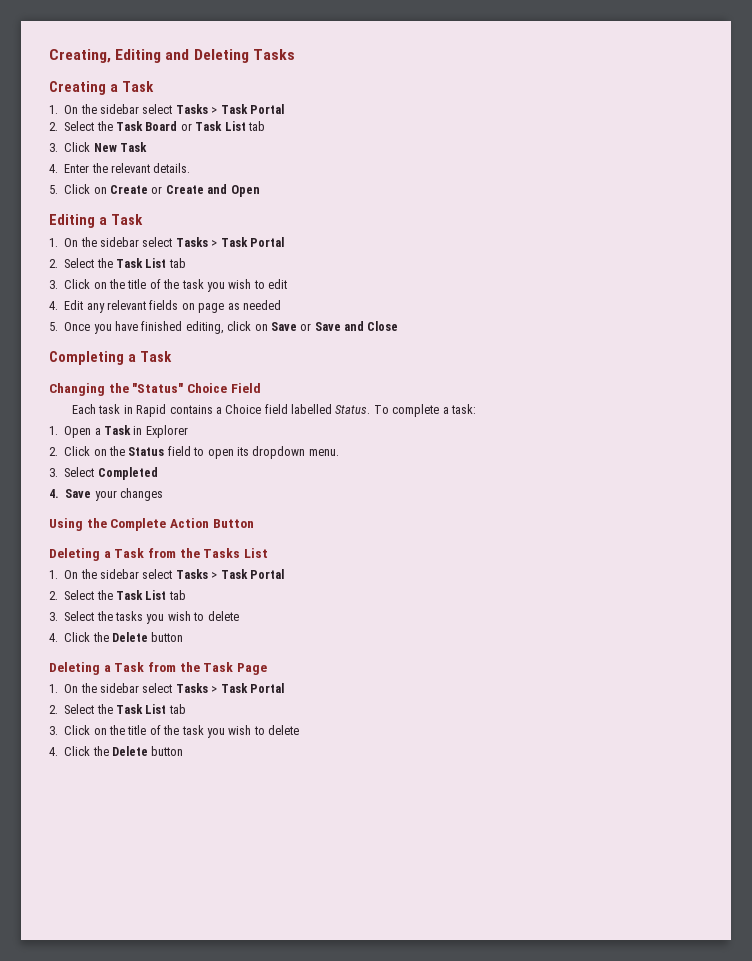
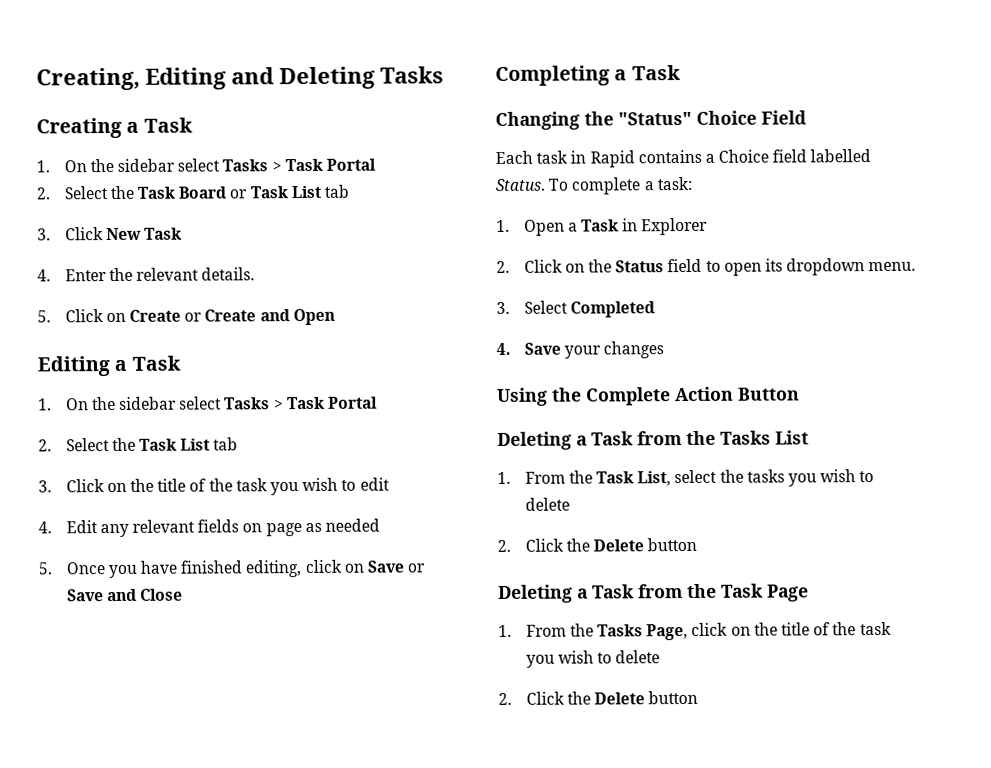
  Deleting a Task from the Tasks List
- 1. On the sidebar select Tasks > Task Portal
- 2. Select the Task List tab
- 3. Select the tasks you wish to delete
- 4. Click the Delete button
+ 1. From the Task List, select the tasks you wish to delete
+ 2. Click the Delete button
  Deleting a Task from the Task Page
- 1. On the sidebar select Tasks > Task Portal
- 2. Select the Task List tab
- 3. Click on the title of the task you wish to delete
- 4. Click the Delete button
+ 1. From the Tasks Page, click on the title of the task you wish to delete
+ 2. Click the Delete button

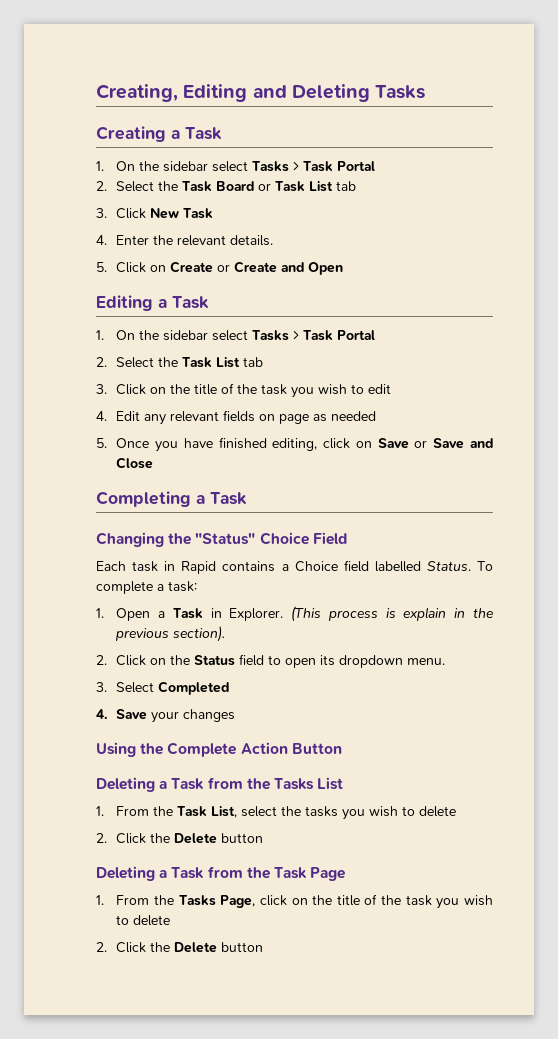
- 1. Open a Task in Explorer
+ 1. Open a Task in Explorer. (This process is explain in the previous section).

